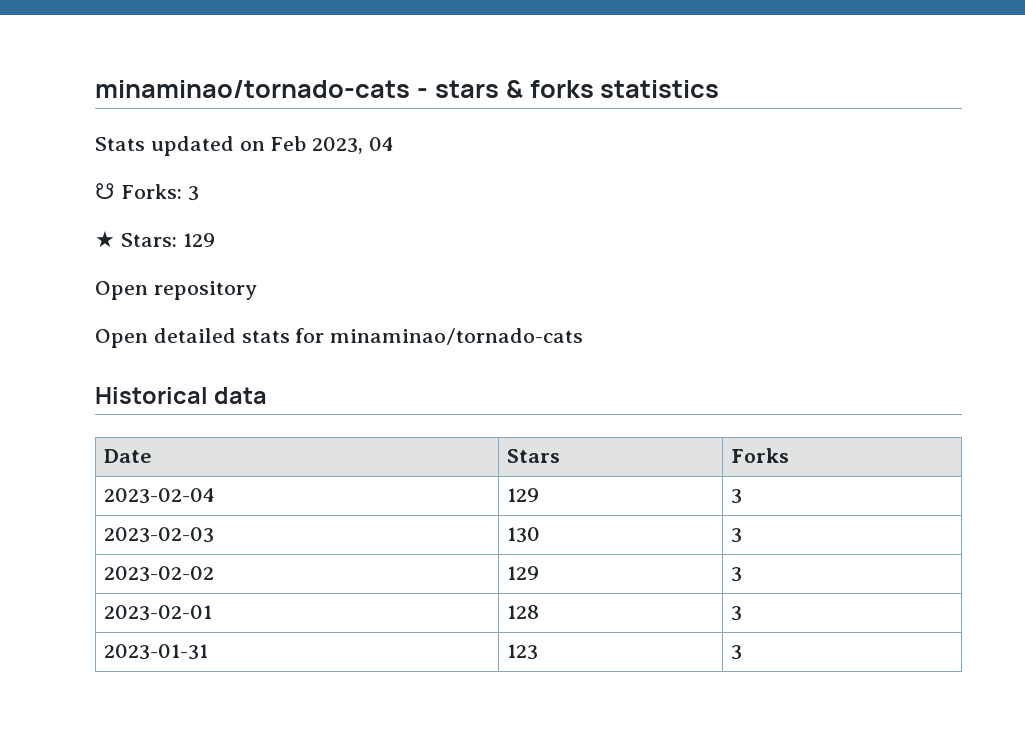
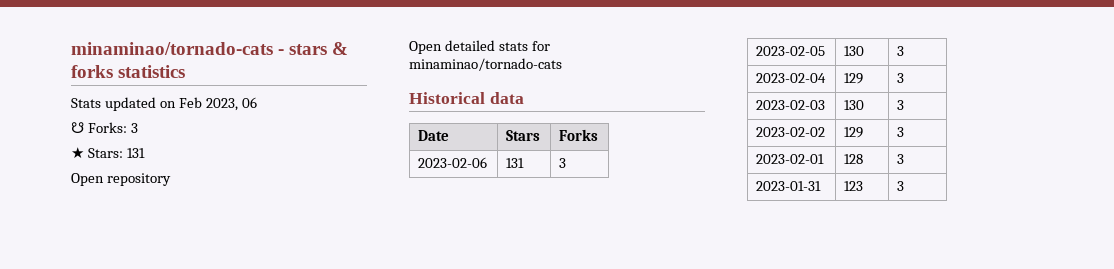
- Stats updated on Feb 2023, 04
+ Stats updated on Feb 2023, 06
- ★ Stars: 129
+ ★ Stars: 131
+ 2023-02-06 | 131 | 3
+ 2023-02-05 | 130 | 3

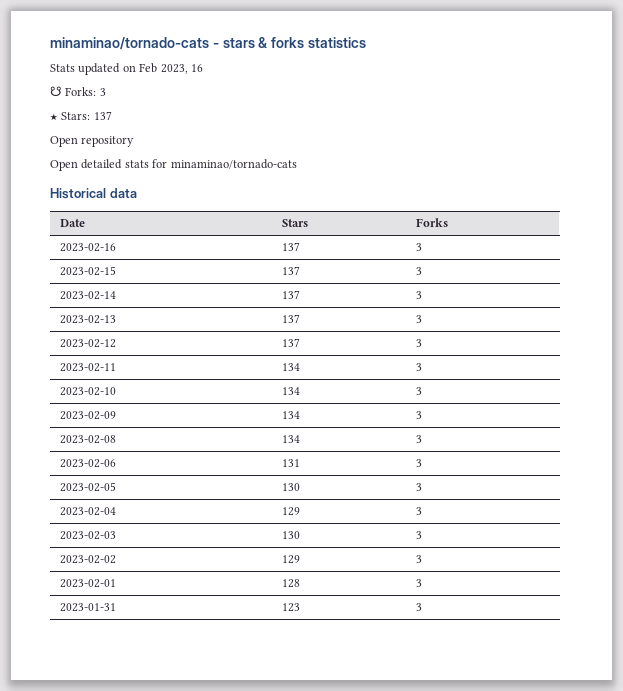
- Stats updated on Feb 2023, 06
+ Stats updated on Feb 2023, 16
- ★ Stars: 131
+ ★ Stars: 137
+ 2023-02-16 | 137 | 3
+ 2023-02-15 | 137 | 3
+ 2023-02-14 | 137 | 3
+ 2023-02-13 | 137 | 3
+ 2023-02-12 | 137 | 3
+ 2023-02-11 | 134 | 3
+ 2023-02-10 | 134 | 3
+ 2023-02-09 | 134 | 3
+ 2023-02-08 | 134 | 3

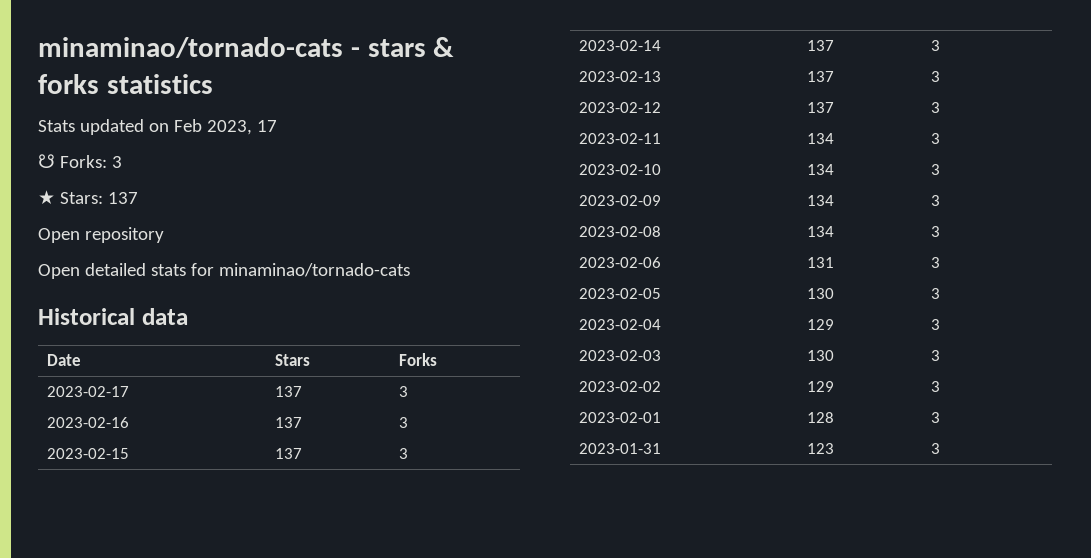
- Stats updated on Feb 2023, 16
+ Stats updated on Feb 2023, 17
+ 2023-02-17 | 137 | 3

